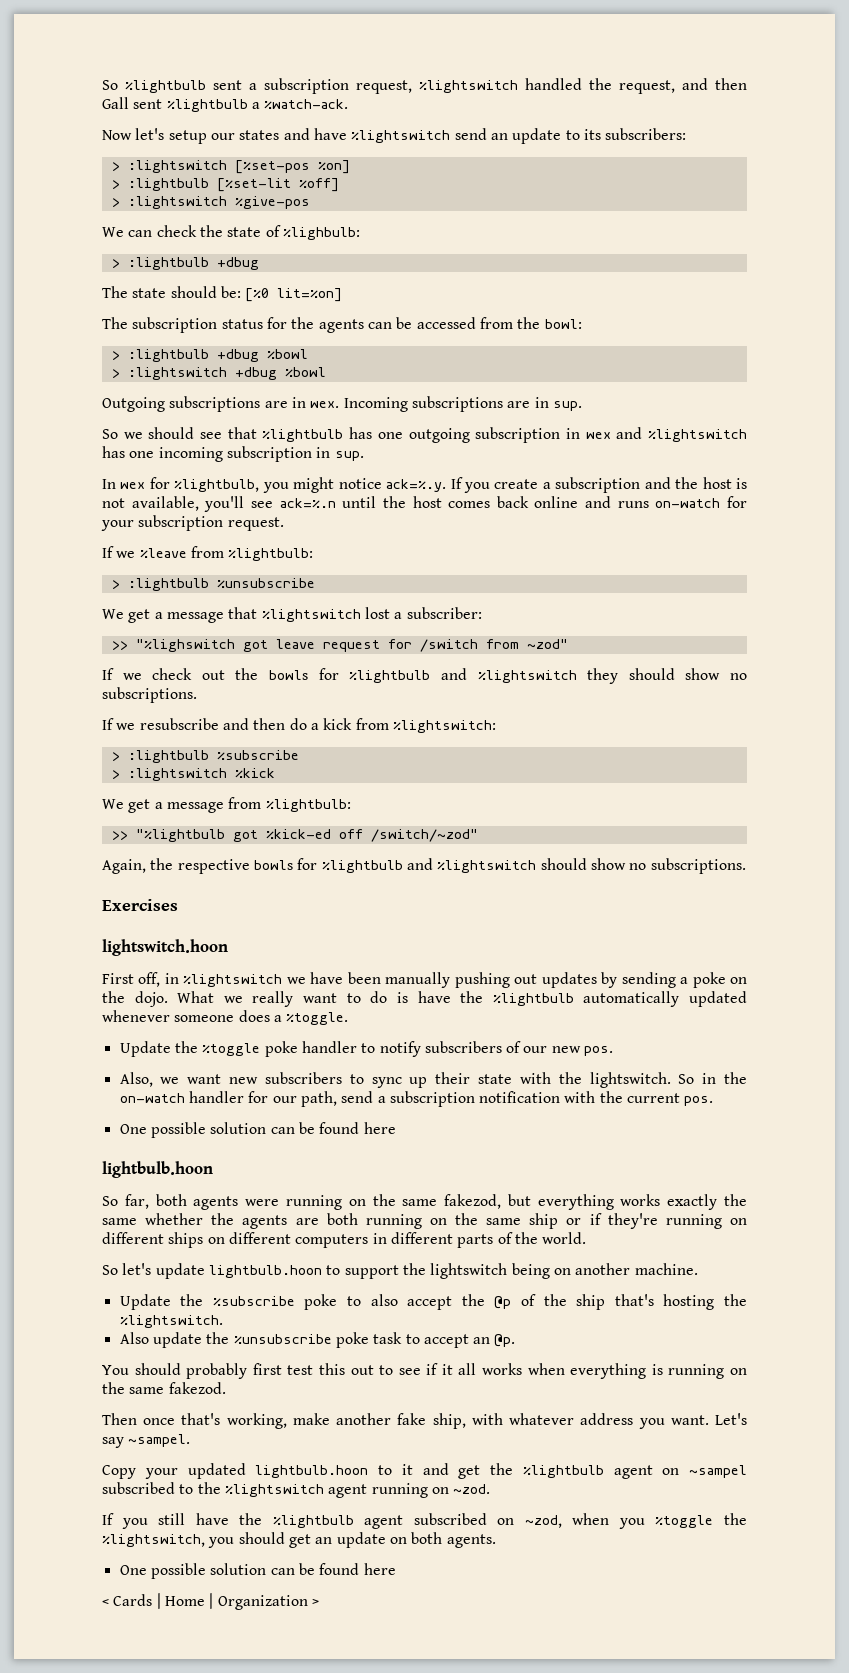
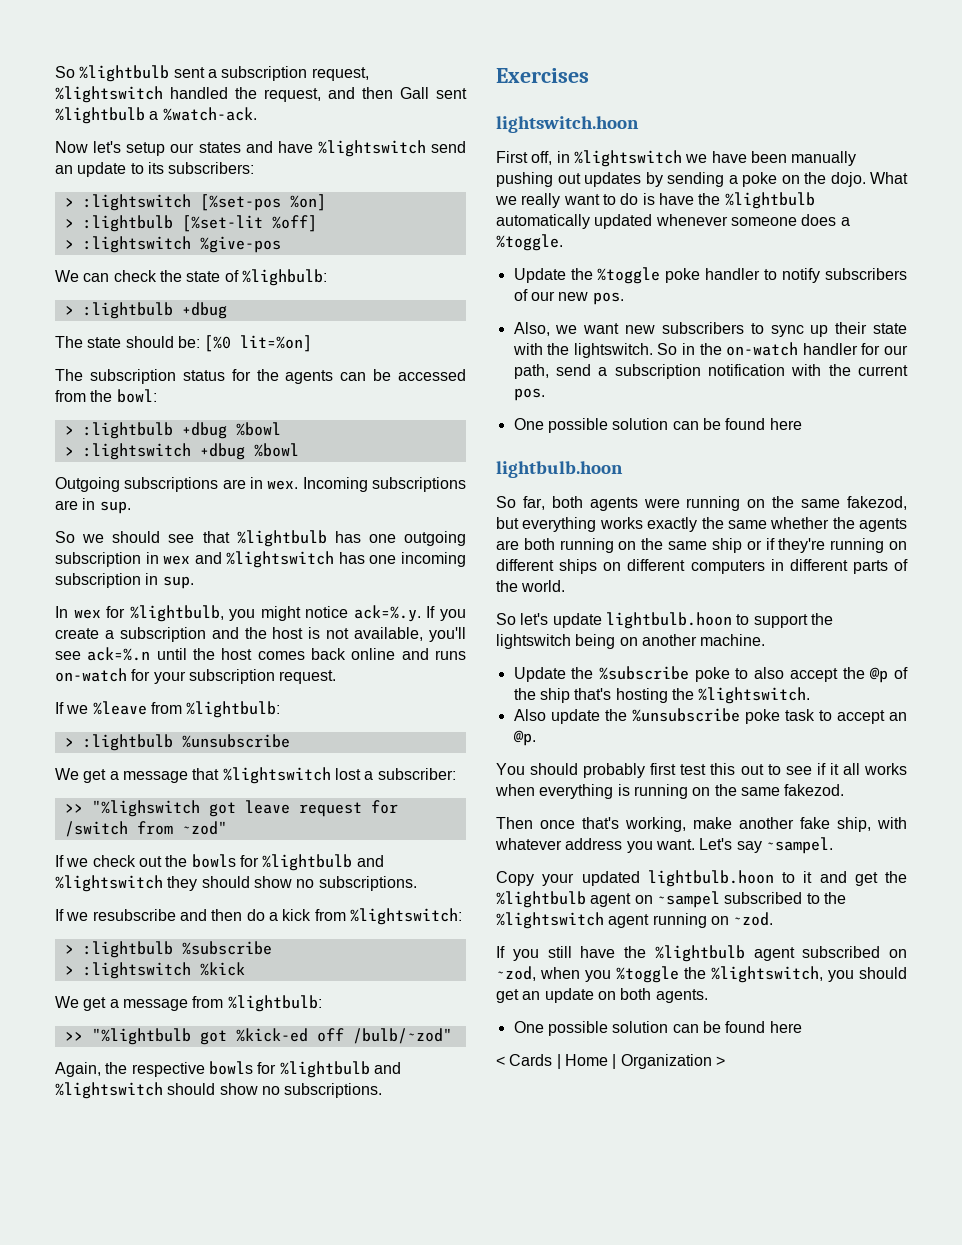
- >> "%lightbulb got %kick-ed off /switch/~zod"
+ >> "%lightbulb got %kick-ed off /bulb/~zod"

